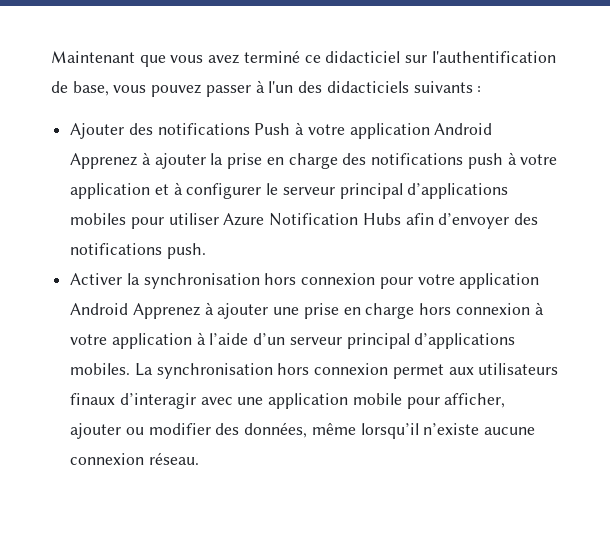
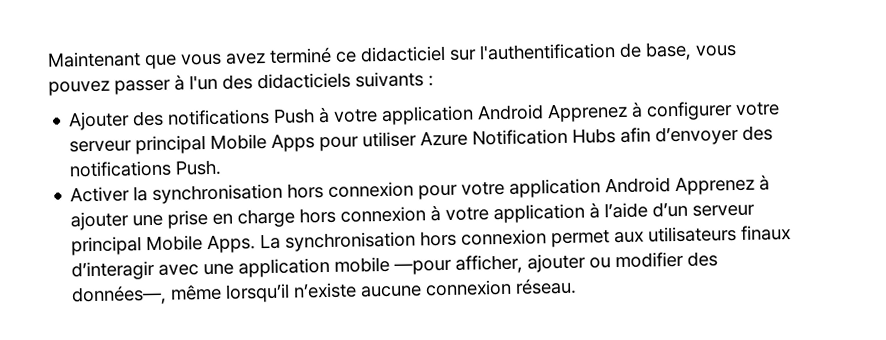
- Ajouter des notifications Push à votre application Android Apprenez à ajouter la prise en charge des notifications push à votre application et à configurer le serveur principal d’applications mobiles pour utiliser Azure Notification Hubs afin d’envoyer des notifications push.
+ Ajouter des notifications Push à votre application Android Apprenez à configurer votre serveur principal Mobile Apps pour utiliser Azure Notification Hubs afin d’envoyer des notifications Push.
- Activer la synchronisation hors connexion pour votre application Android Apprenez à ajouter une prise en charge hors connexion à votre application à l’aide d’un serveur principal d’applications mobiles.
+ Activer la synchronisation hors connexion pour votre application Android Apprenez à ajouter une prise en charge hors connexion à votre application à l’aide d’un serveur principal Mobile Apps.
- La synchronisation hors connexion permet aux utilisateurs finaux d’interagir avec une application mobile pour afficher, ajouter ou modifier des données, même lorsqu’il n’existe aucune connexion réseau.
+ La synchronisation hors connexion permet aux utilisateurs finaux d’interagir avec une application mobile —pour afficher, ajouter ou modifier des données—, même lorsqu’il n’existe aucune connexion réseau.

